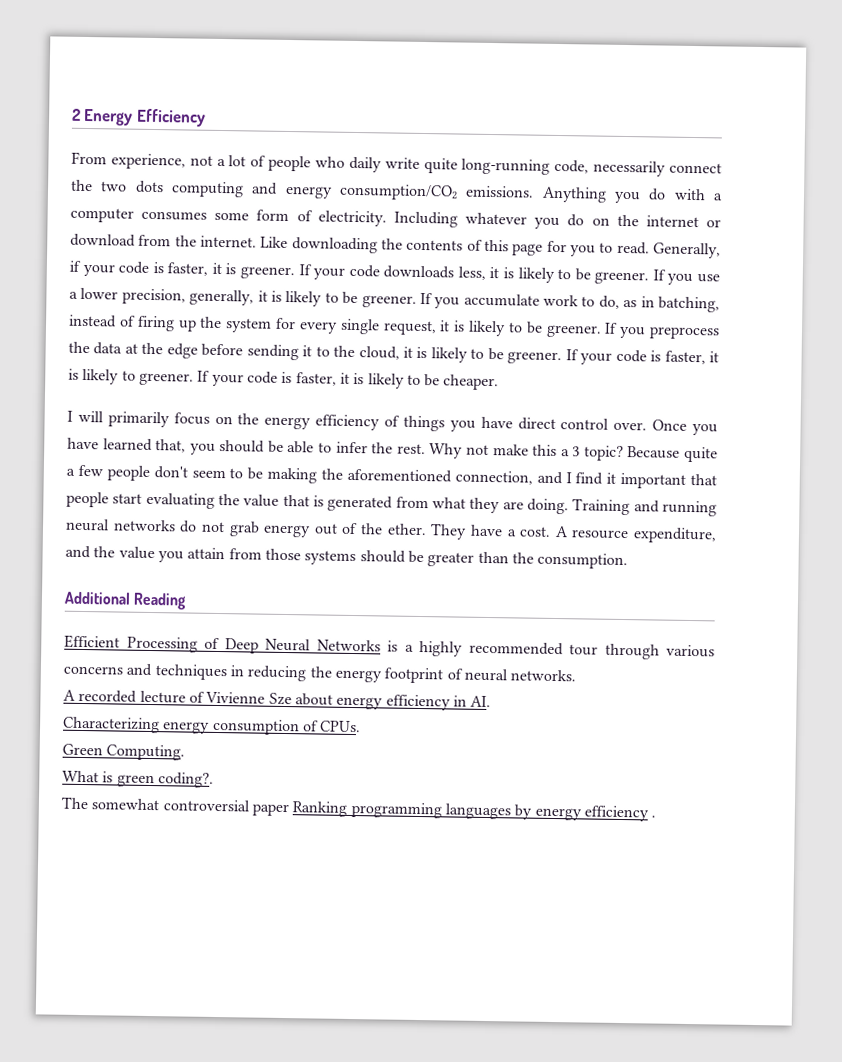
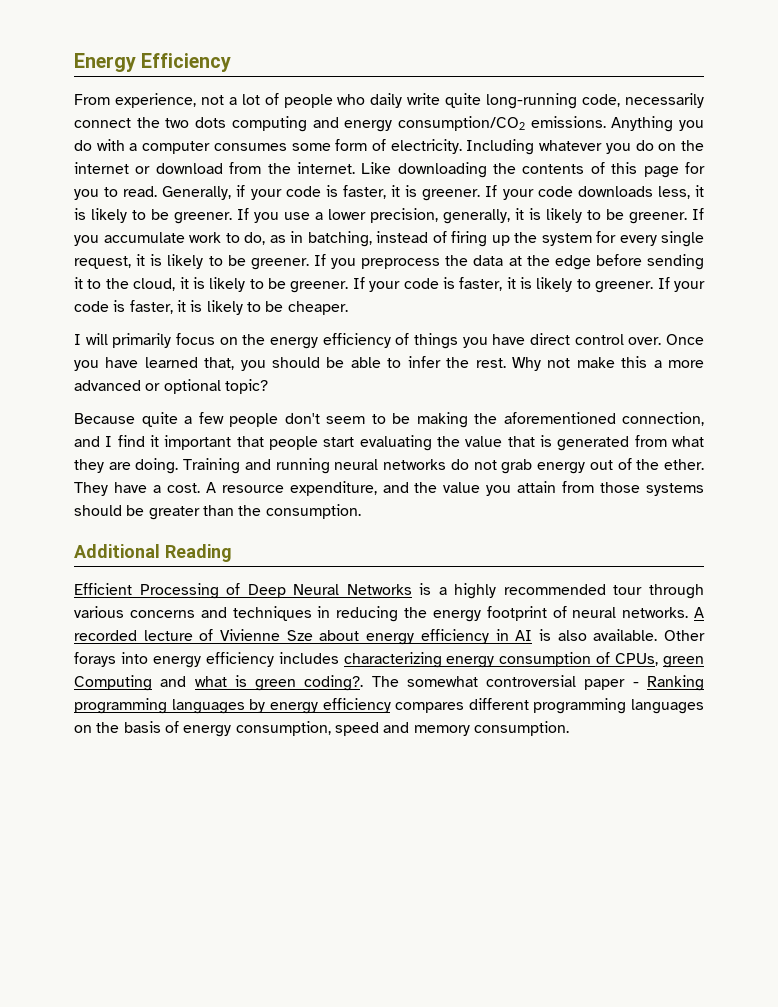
- 2 Energy Efficiency
+ Energy Efficiency
- Why not make this a 3 topic? Because quite a few people don't seem to be making the aforementioned connection, and I find it important that people start evaluating the value that is generated from what they are doing.
+ Why not make this a more advanced or optional topic?
+ Because quite a few people don't seem to be making the aforementioned connection, and I find it important that people start evaluating the value that is generated from what they are doing.
- Efficient Processing of Deep Neural Networks is a highly recommended tour through various concerns and techniques in reducing the energy footprint of neural networks.
- A recorded lecture of Vivienne Sze about energy efficiency in AI.
- Characterizing energy consumption of CPUs.
- Green Computing.
- What is green coding?.
- The somewhat controversial paper Ranking programming languages by energy efficiency .
+ Efficient Processing of Deep Neural Networks is a highly recommended tour through various concerns and techniques in reducing the energy footprint of neural networks. A recorded lecture of Vivienne Sze about energy efficiency in AI is also available. Other forays into energy efficiency includes characterizing energy consumption of CPUs, green Computing and what is green coding?. The somewhat controversial paper - Ranking programming languages by energy efficiency compares different programming languages on the basis of energy consumption, speed and memory consumption.

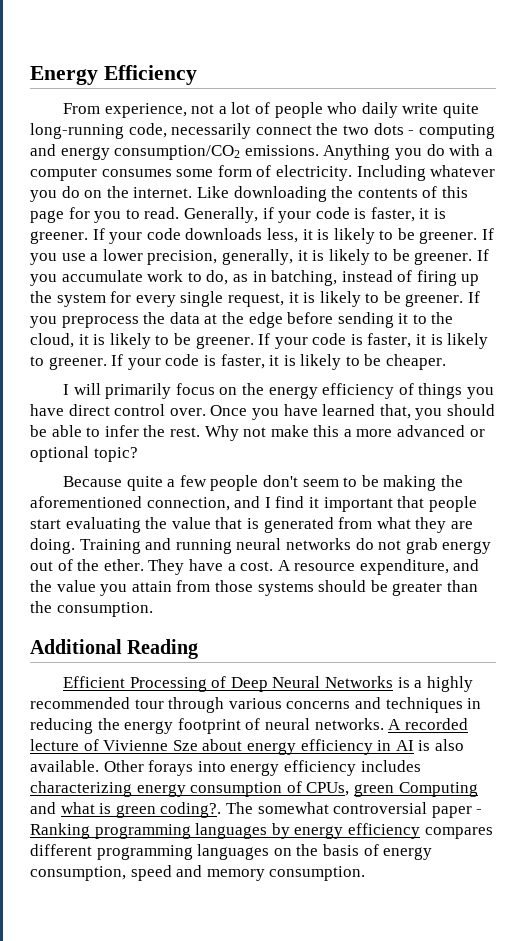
- From experience, not a lot of people who daily write quite long-running code, necessarily connect the two dots computing and energy consumption/CO2 emissions.
+ From experience, not a lot of people who daily write quite long-running code, necessarily connect the two dots - computing and energy consumption/CO2 emissions.
- Including whatever you do on the internet or download from the internet.
+ Including whatever you do on the internet.

